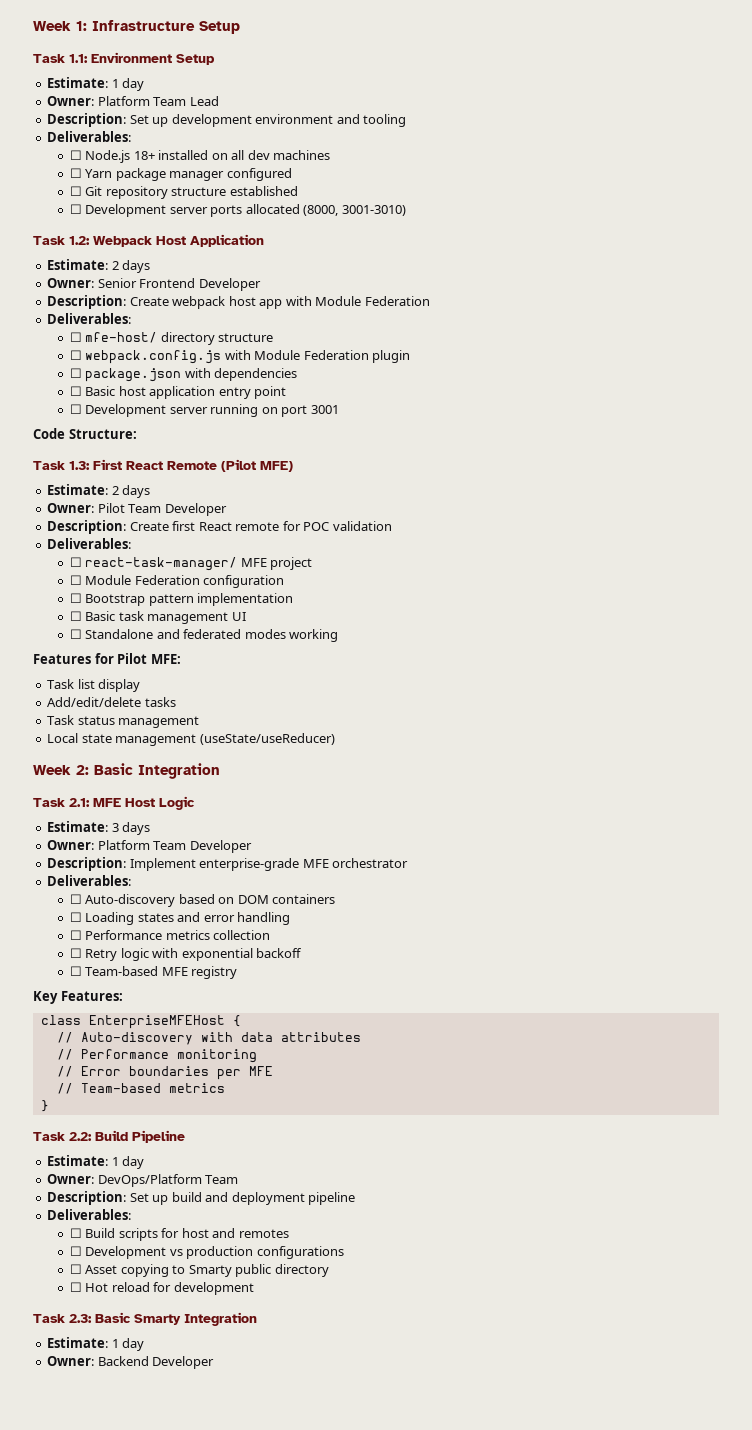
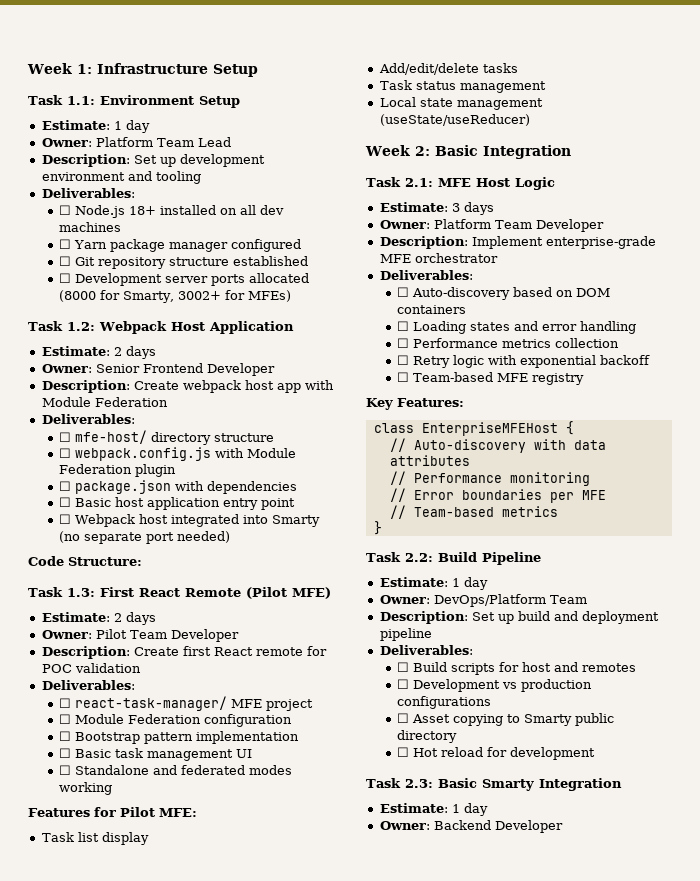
- ☐ Development server ports allocated (8000, 3001-3010)
+ ☐ Development server ports allocated (8000 for Smarty, 3002+ for MFEs)
- ☐ Development server running on port 3001
+ ☐ Webpack host integrated into Smarty (no separate port needed)

